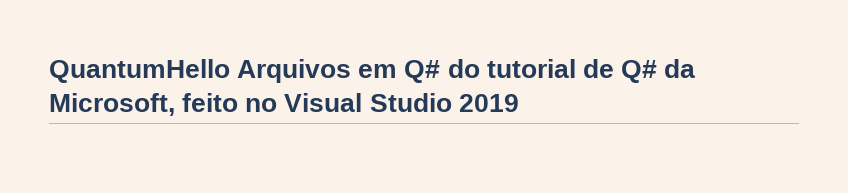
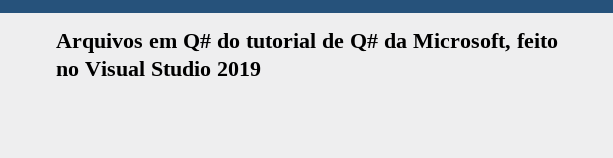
- QuantumHello Arquivos em Q# do tutorial de Q# da Microsoft, feito no Visual Studio 2019
+ Arquivos em Q# do tutorial de Q# da Microsoft, feito no Visual Studio 2019

